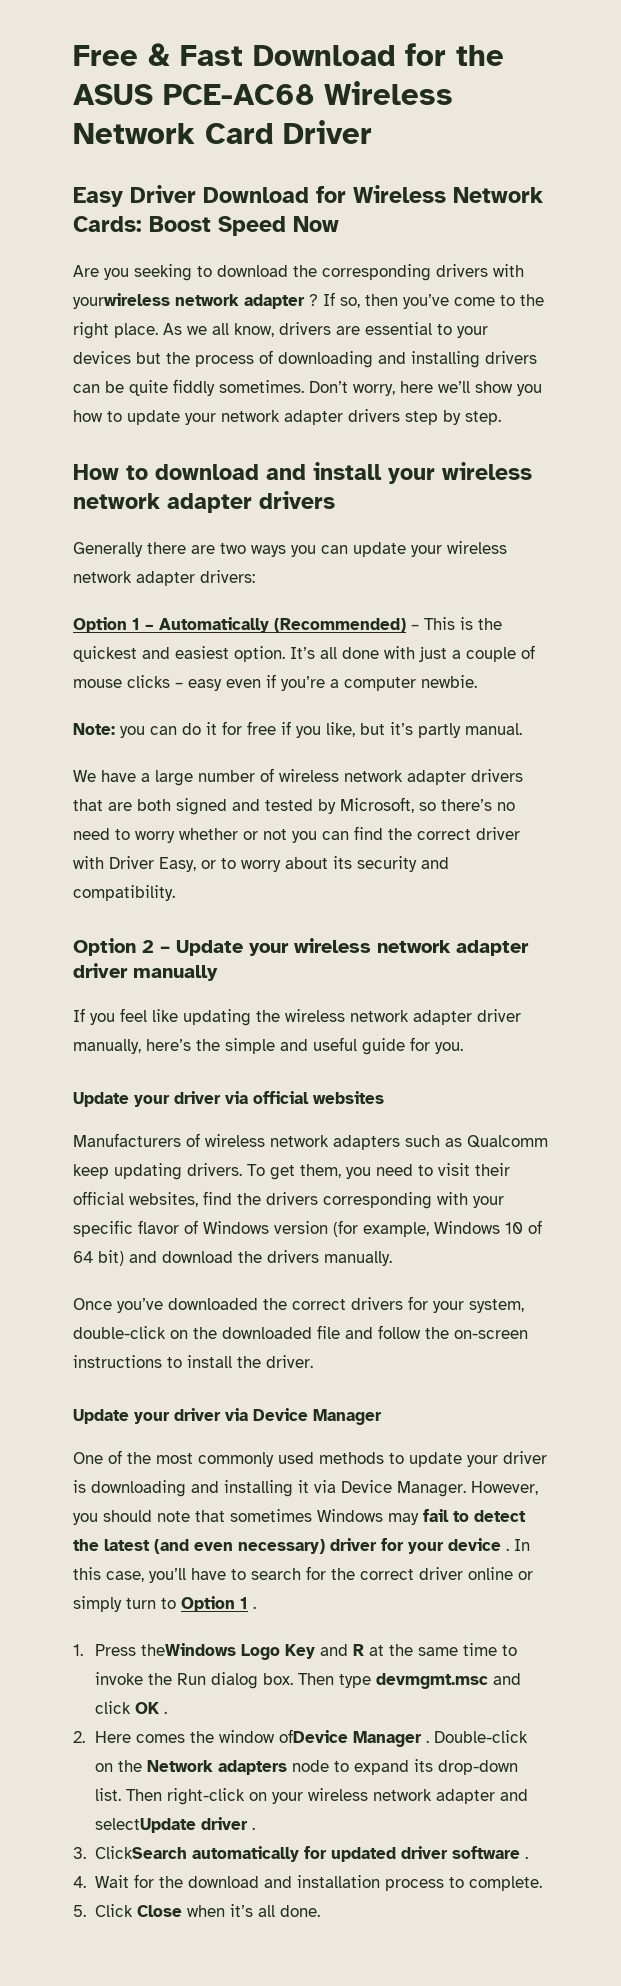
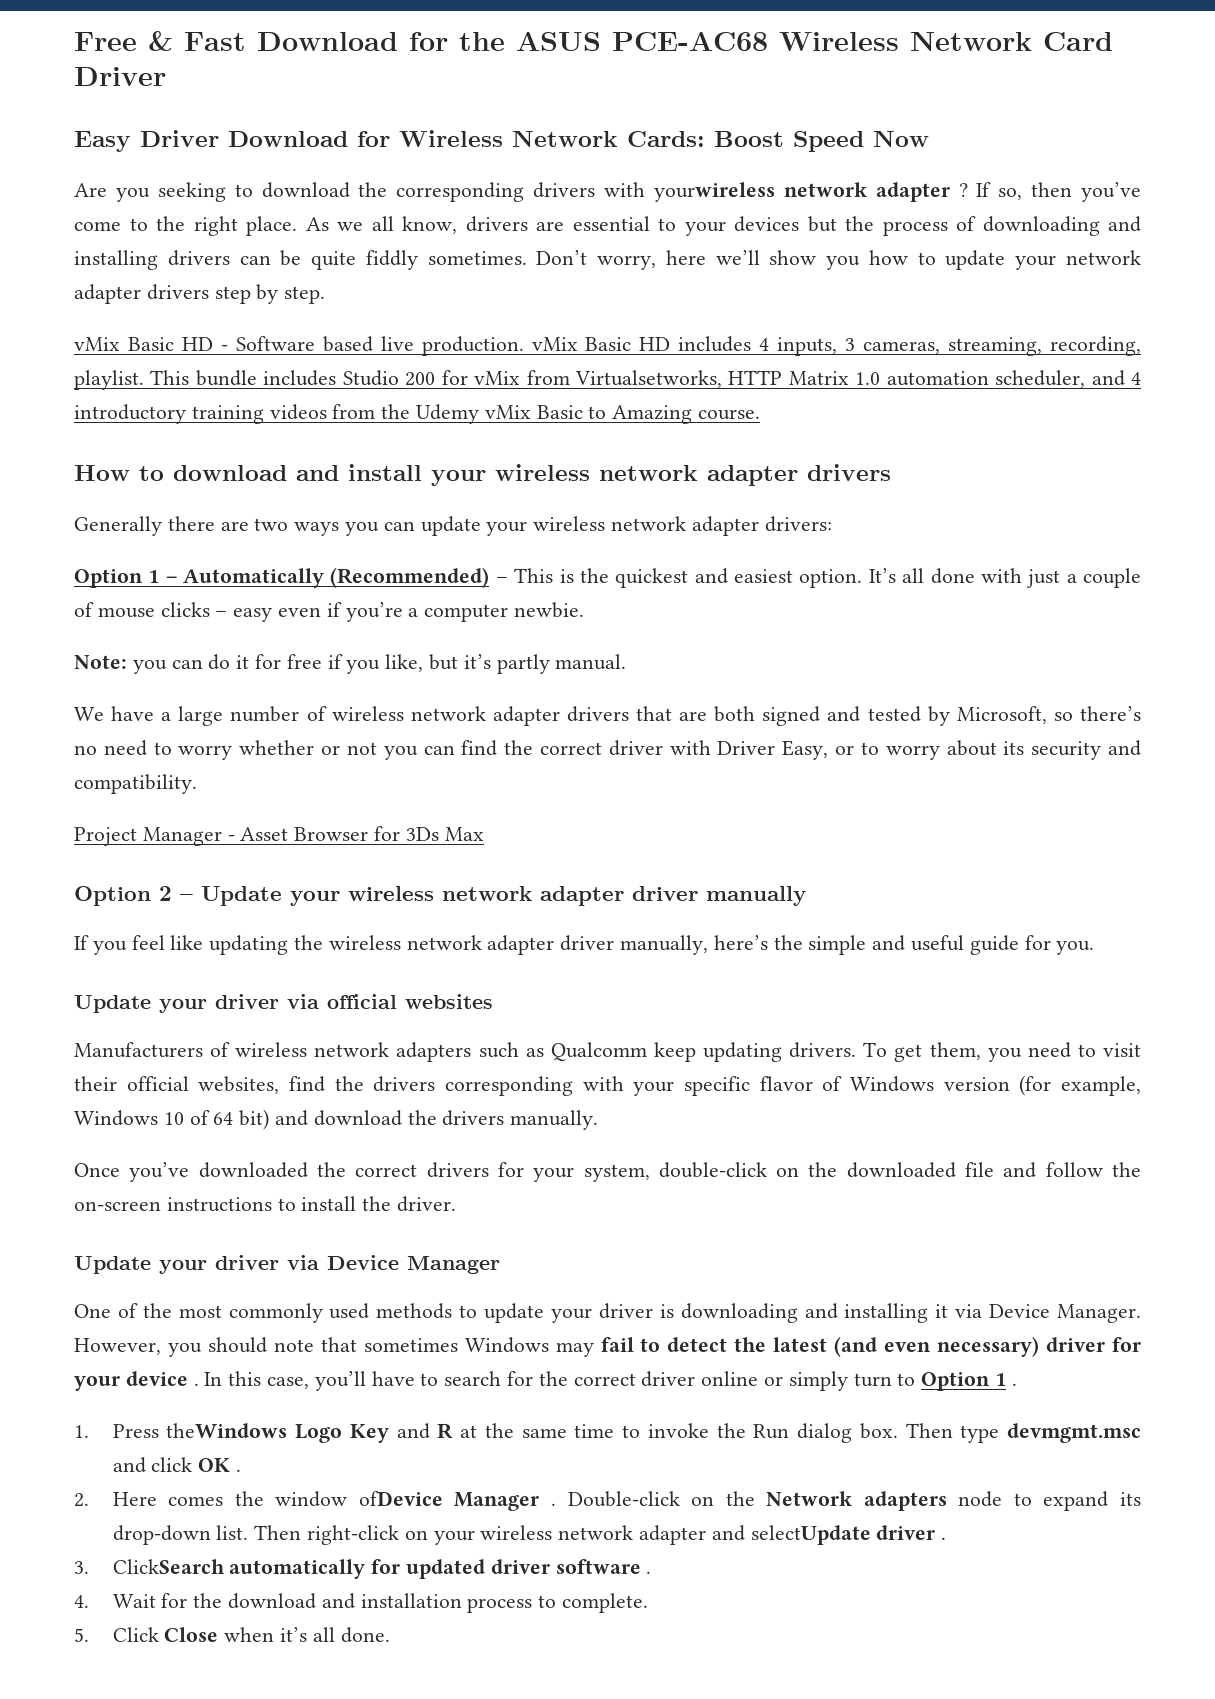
+ vMix Basic HD - Software based live production. vMix Basic HD includes 4 inputs, 3 cameras, streaming, recording, playlist. This bundle includes Studio 200 for vMix from Virtualsetworks, HTTP Matrix 1.0 automation scheduler, and 4 introductory training videos from the Udemy vMix Basic to Amazing course.
+ Project Manager - Asset Browser for 3Ds Max

